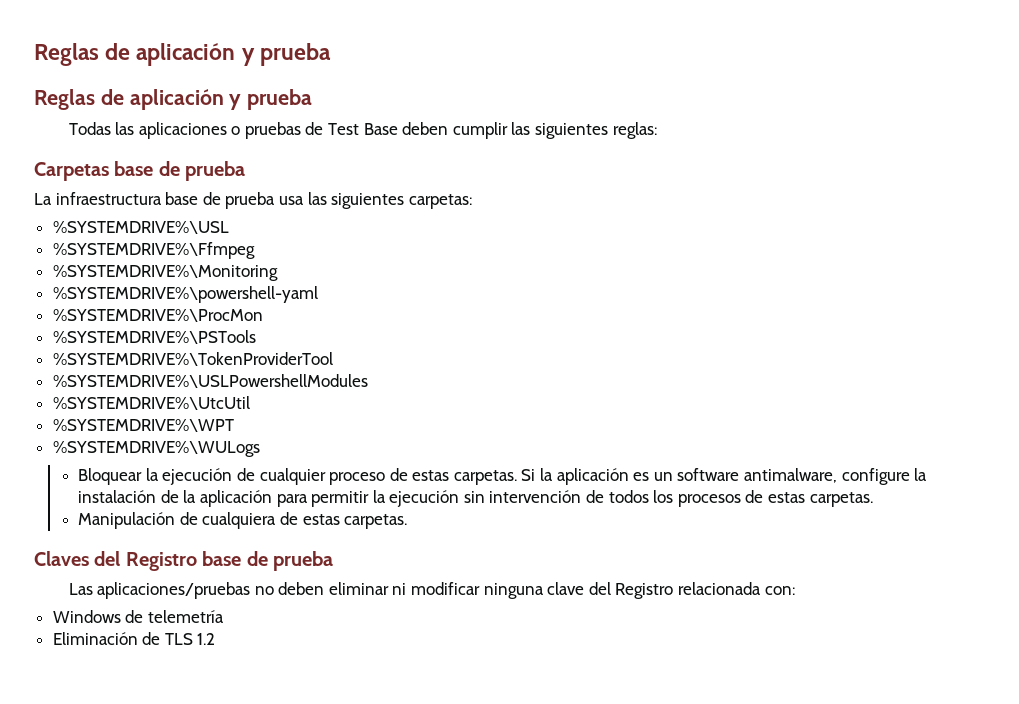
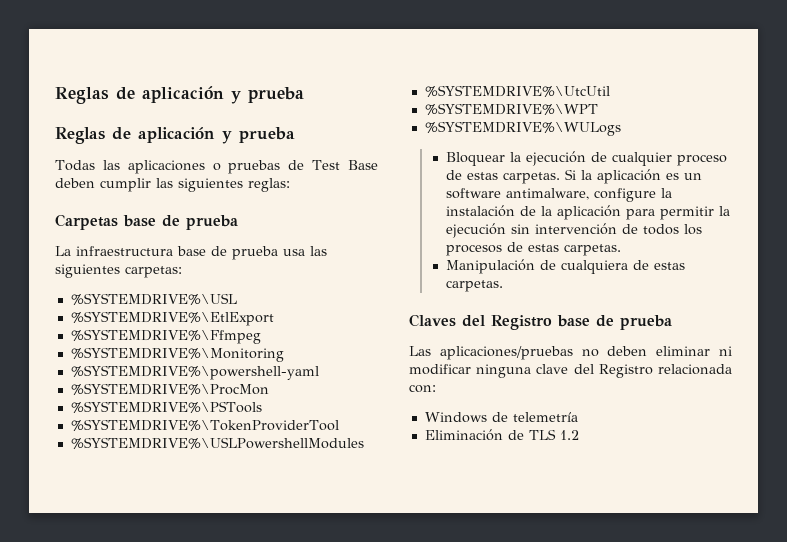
+ %SYSTEMDRIVE%\EtlExport

